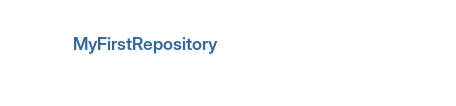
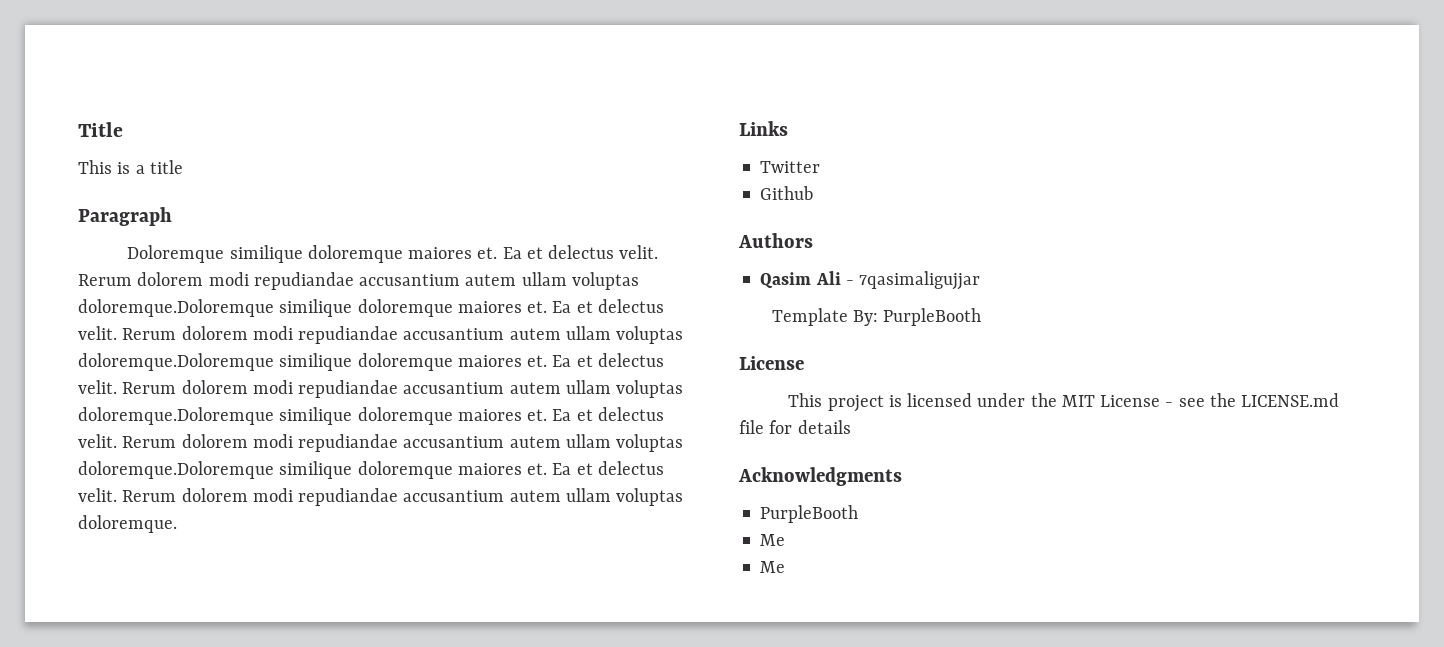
- MyFirstRepository
+ Title
+ This is a title
+ Paragraph
+ Doloremque similique doloremque maiores et. Ea et delectus velit. Rerum dolorem modi repudiandae accusantium autem ullam voluptas doloremque.Doloremque similique doloremque maiores et. Ea et delectus velit. Rerum dolorem modi repudiandae accusantium autem ullam voluptas doloremque.Doloremque similique doloremque maiores et. Ea et delectus velit. Rerum dolorem modi repudiandae accusantium autem ullam voluptas doloremque.Doloremque similique doloremque maiores et. Ea et delectus velit. Rerum dolorem modi repudiandae accusantium autem ullam voluptas doloremque.Doloremque similique doloremque maiores et. Ea et delectus velit. Rerum dolorem modi repudiandae accusantium autem ullam voluptas doloremque.
+ Links
+ Twitter
+ Github
+ Authors
+ Qasim Ali - 7qasimaligujjar
+ Template By: PurpleBooth
+ License
+ This project is licensed under the MIT License - see the LICENSE.md file for details
+ Acknowledgments
+ PurpleBooth
+ Me
+ Me

